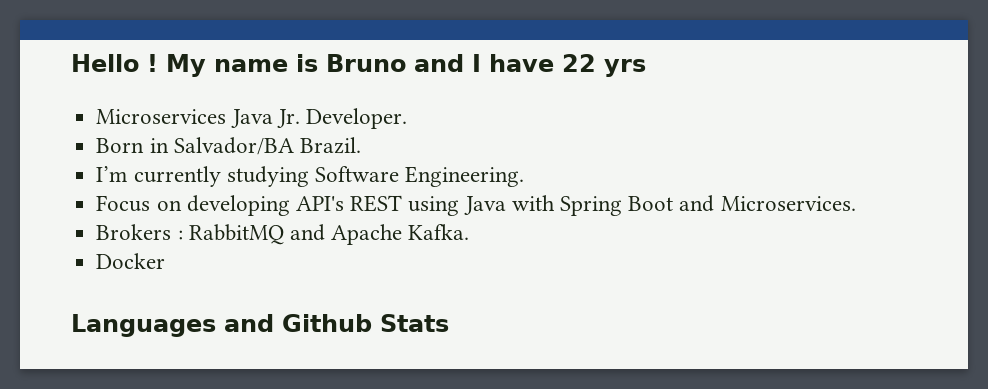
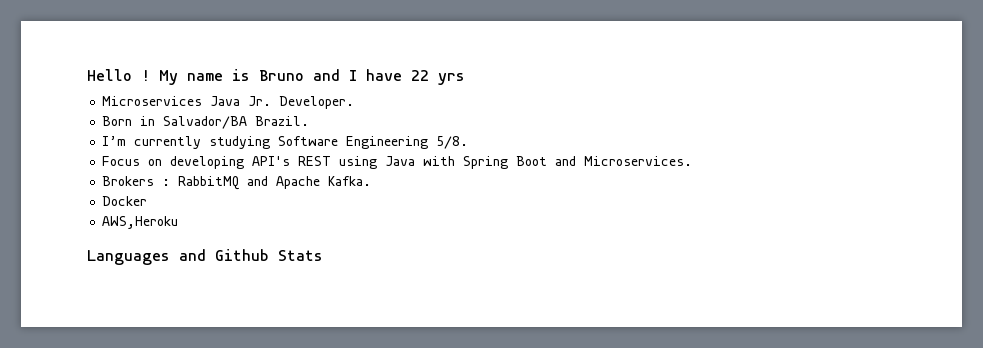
- I’m currently studying Software Engineering.
+ I’m currently studying Software Engineering 5/8.
+ AWS,Heroku

